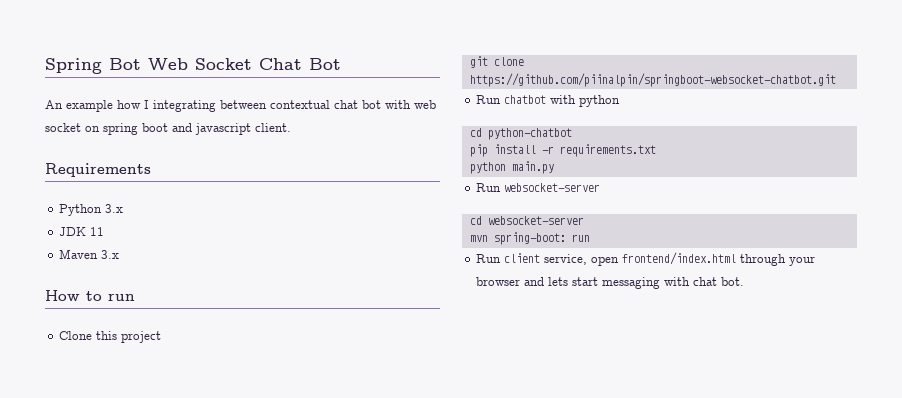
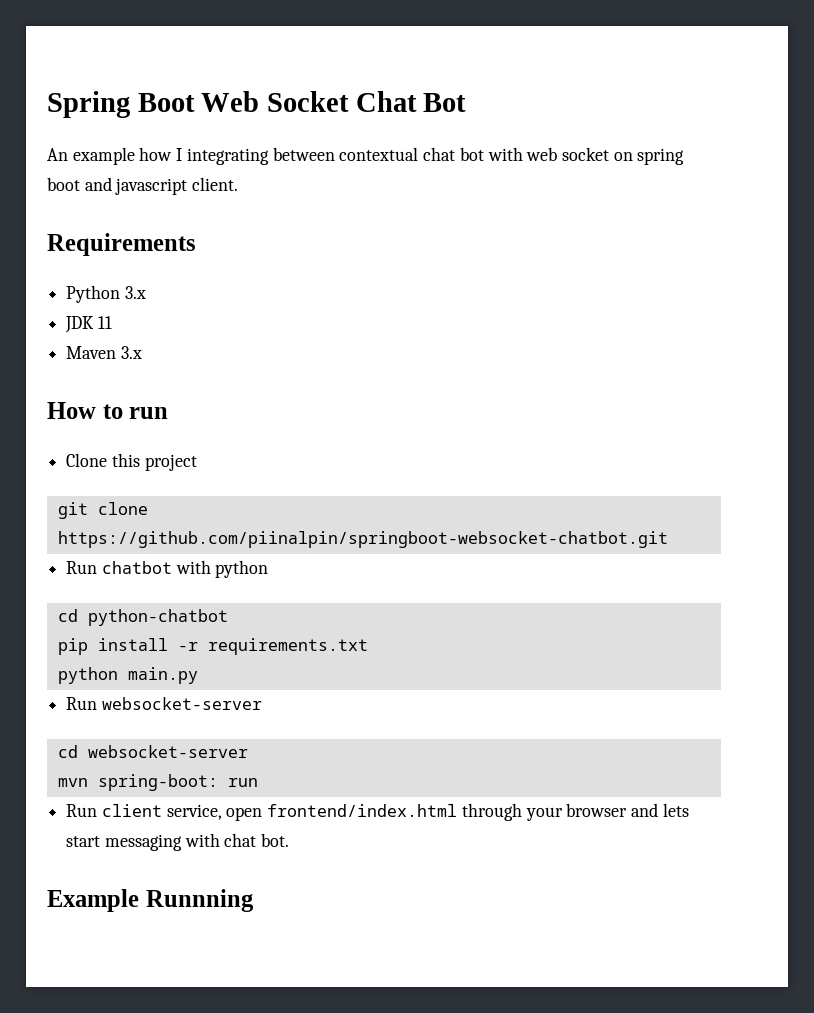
- Spring Bot Web Socket Chat Bot
+ Spring Boot Web Socket Chat Bot
+ Example Runnning

